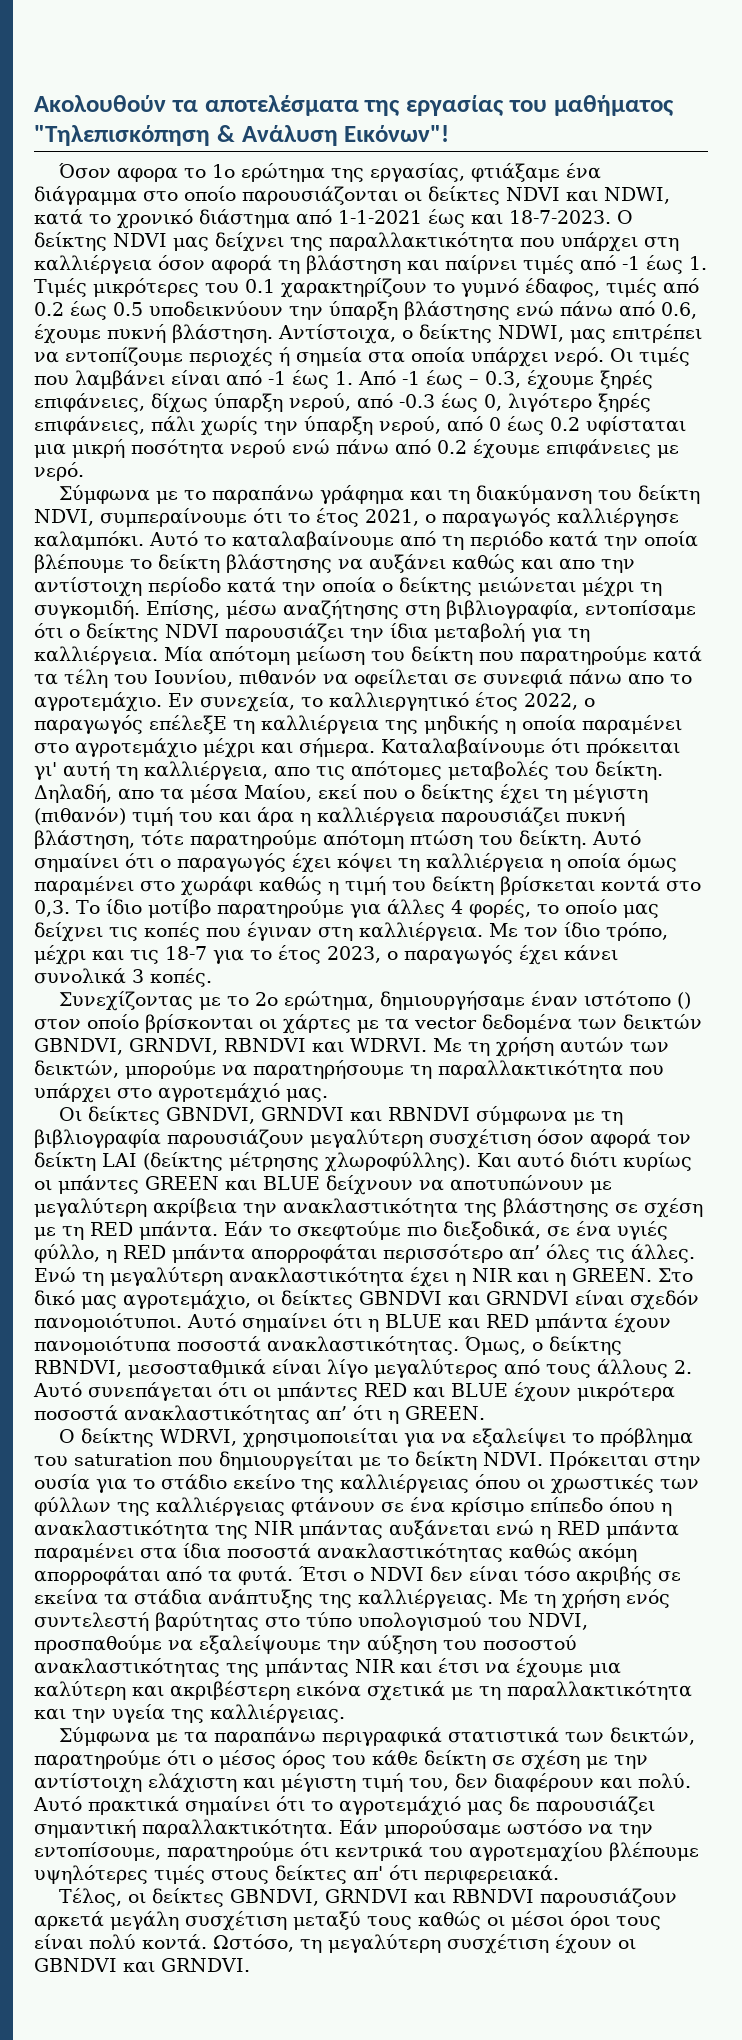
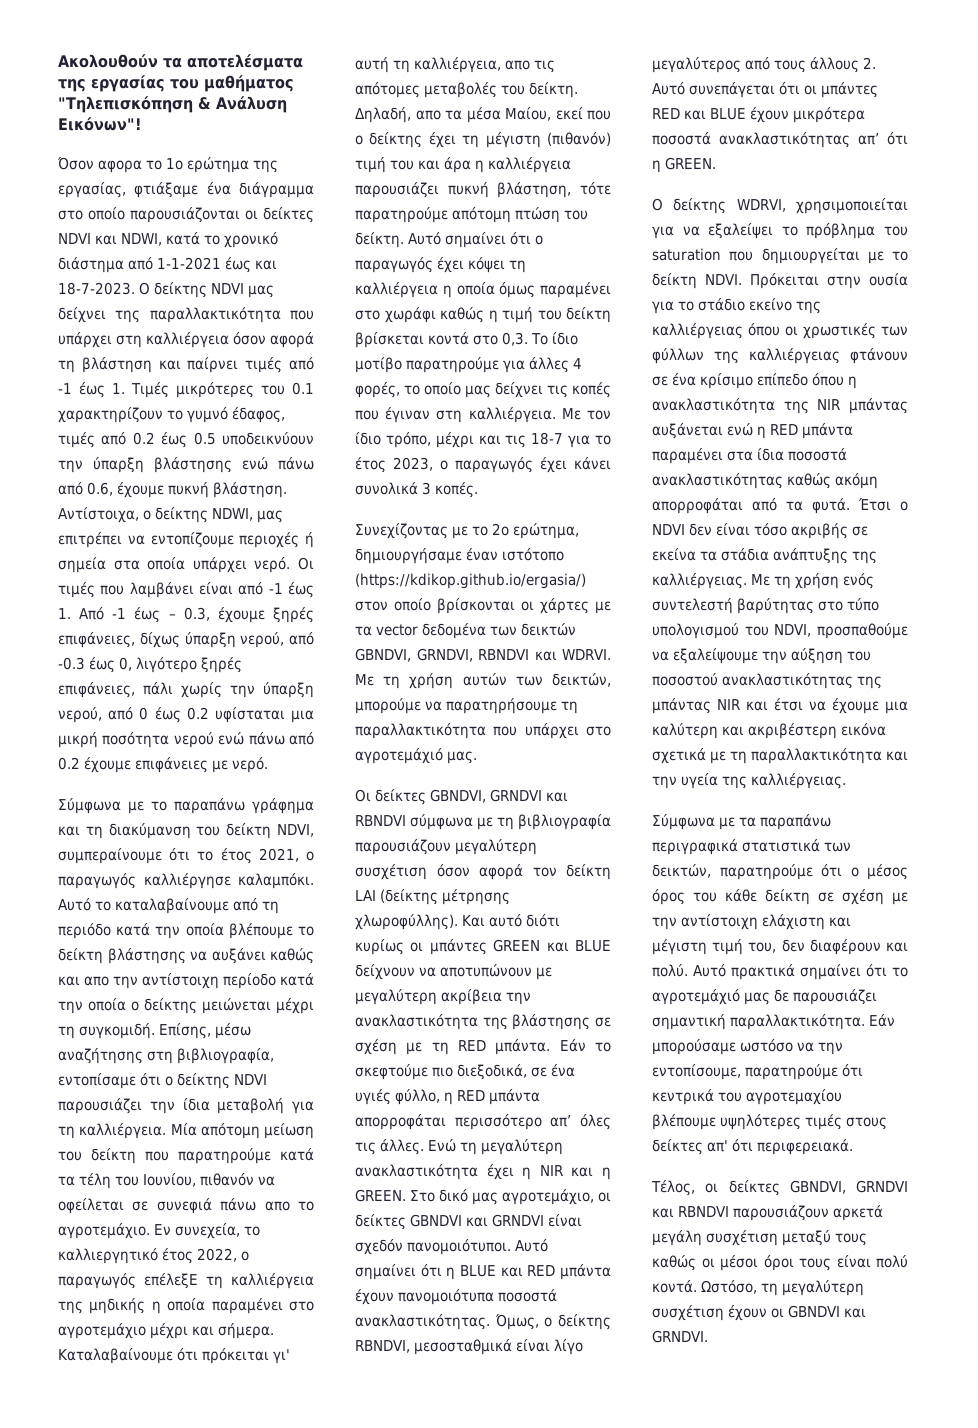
- Συνεχίζοντας με το 2ο ερώτημα, δημιουργήσαμε έναν ιστότοπο () στον οποίο βρίσκονται οι χάρτες με τα vector δεδομένα των δεικτών GBNDVI, GRNDVI, RBNDVI και WDRVI.
+ Συνεχίζοντας με το 2ο ερώτημα, δημιουργήσαμε έναν ιστότοπο (https://kdikop.github.io/ergasia/) στον οποίο βρίσκονται οι χάρτες με τα vector δεδομένα των δεικτών GBNDVI, GRNDVI, RBNDVI και WDRVI.

